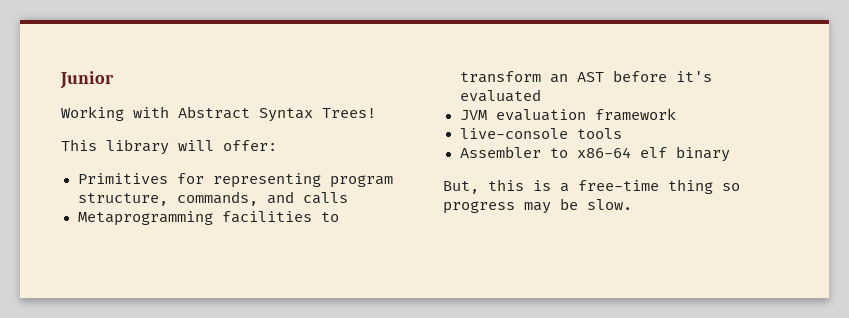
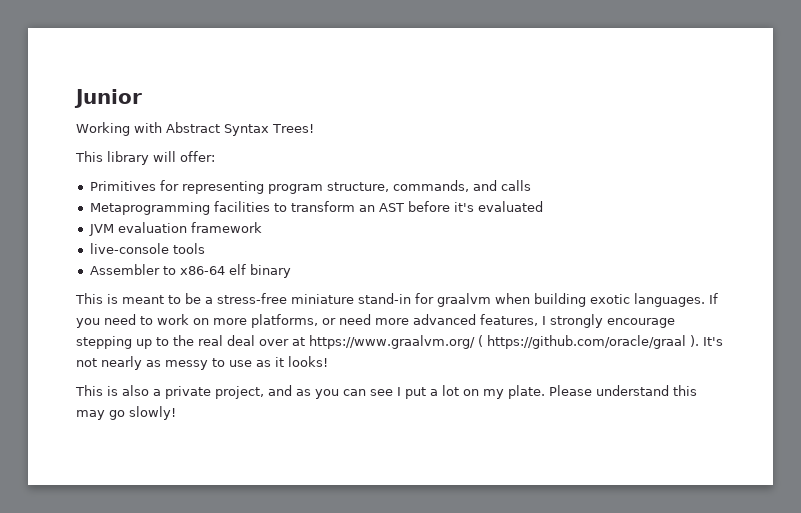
- But, this is a free-time thing so progress may be slow.
+ This is meant to be a stress-free miniature stand-in for graalvm when building exotic languages. If you need to work on more platforms, or need more advanced features, I strongly encourage stepping up to the real deal over at https://www.graalvm.org/ ( https://github.com/oracle/graal ). It's not nearly as messy to use as it looks!
+ This is also a private project, and as you can see I put a lot on my plate. Please understand this may go slowly!

